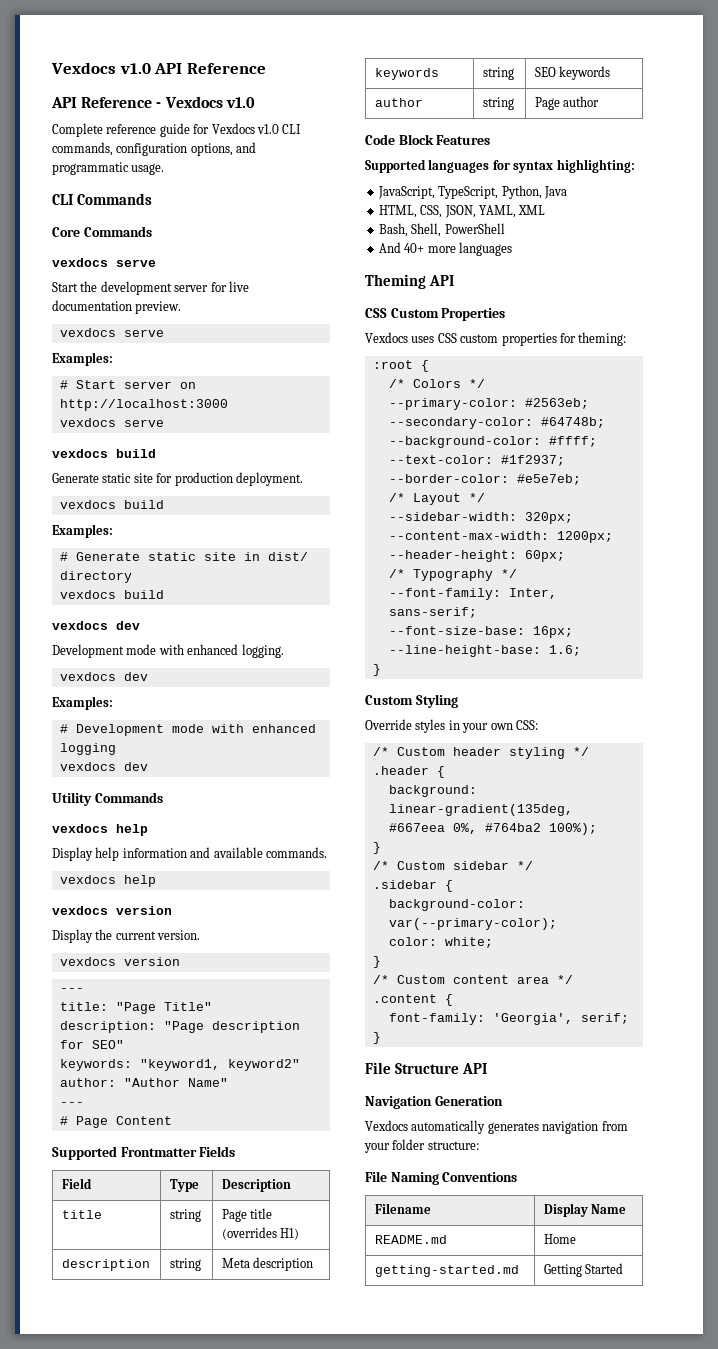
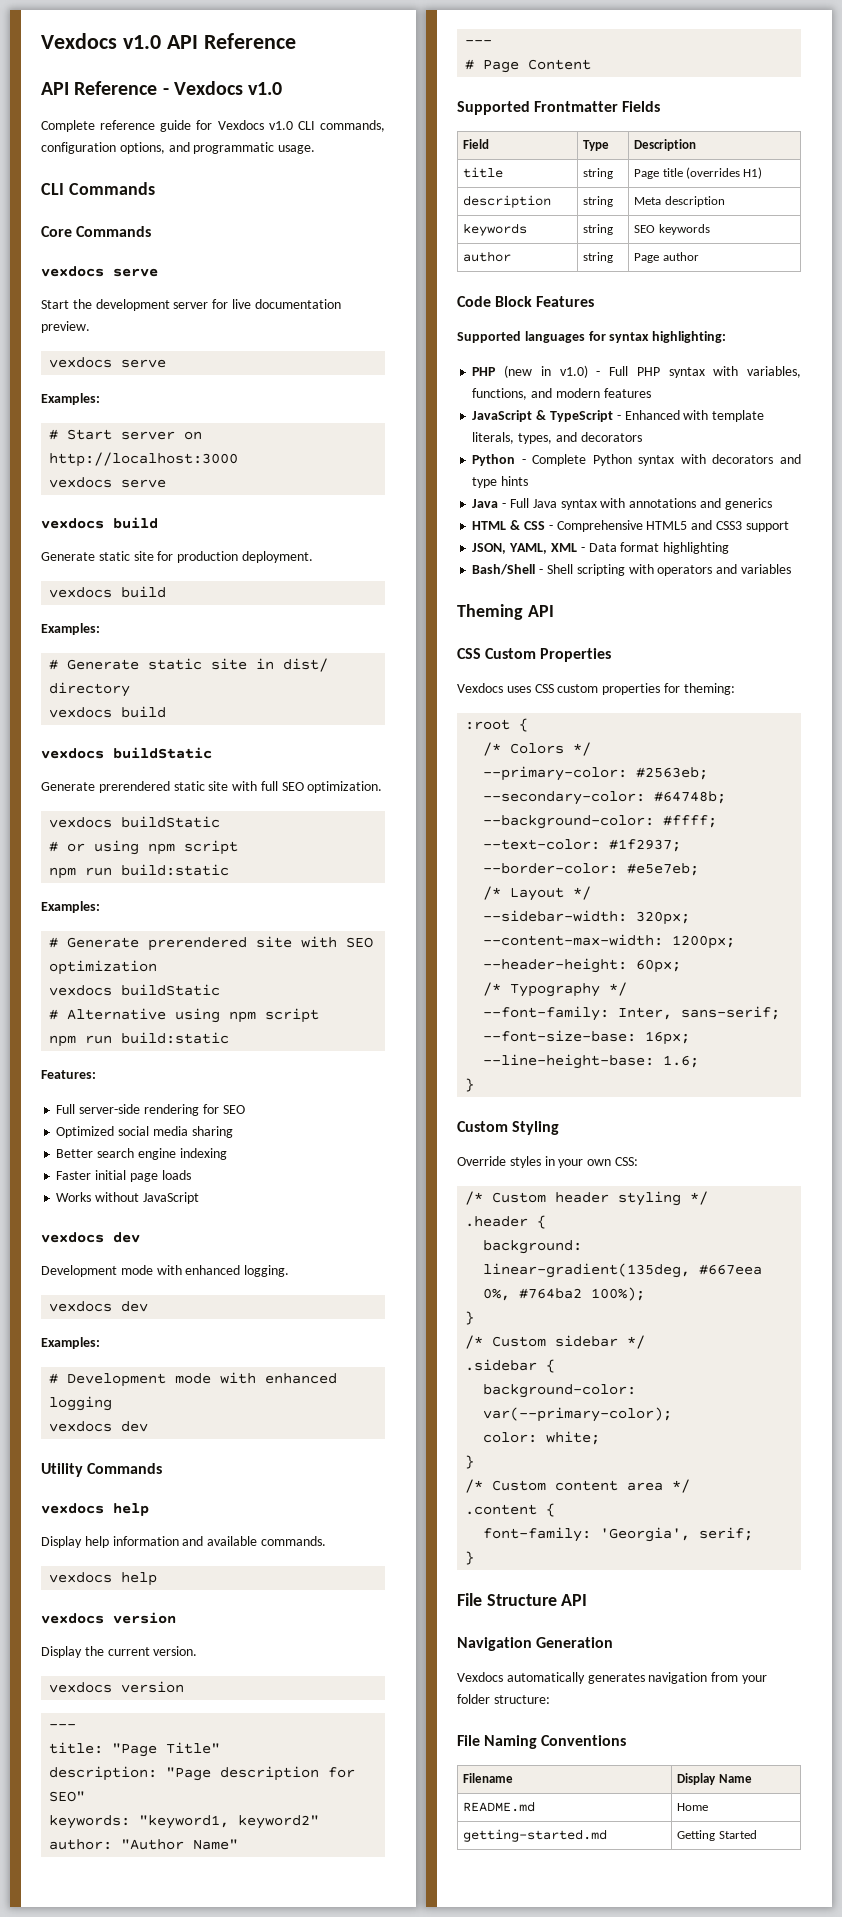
  # Generate static site in dist/ directory
  vexdocs build
+ vexdocs buildStatic
+ Generate prerendered static site with full SEO optimization.
+ vexdocs buildStatic
+ # or using npm script
+ npm run build:static
+ Examples:
+ # Generate prerendered site with SEO optimization
+ vexdocs buildStatic
+ # Alternative using npm script
+ npm run build:static
+ Features:
+ Full server-side rendering for SEO
+ Optimized social media sharing
+ Better search engine indexing
+ Faster initial page loads
+ Works without JavaScript
- JavaScript, TypeScript, Python, Java
- HTML, CSS, JSON, YAML, XML
- Bash, Shell, PowerShell
- And 40+ more languages
+ PHP (new in v1.0) - Full PHP syntax with variables, functions, and modern features
+ JavaScript & TypeScript - Enhanced with template literals, types, and decorators
+ Python - Complete Python syntax with decorators and type hints
+ Java - Full Java syntax with annotations and generics
+ HTML & CSS - Comprehensive HTML5 and CSS3 support
+ JSON, YAML, XML - Data format highlighting
+ Bash/Shell - Shell scripting with operators and variables

